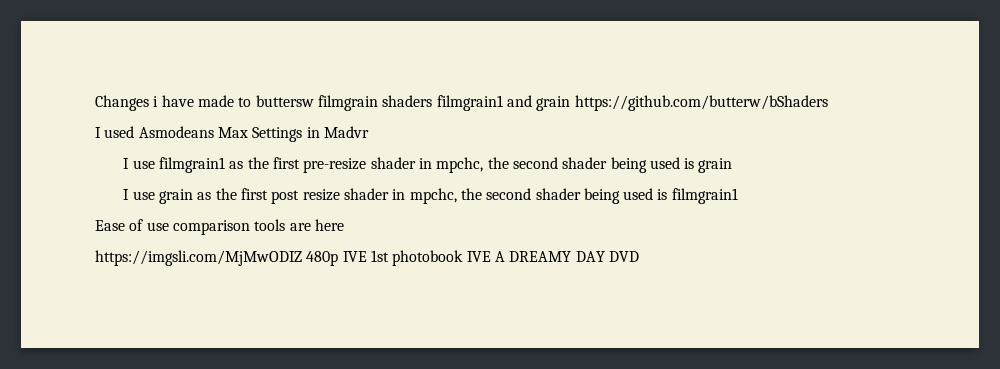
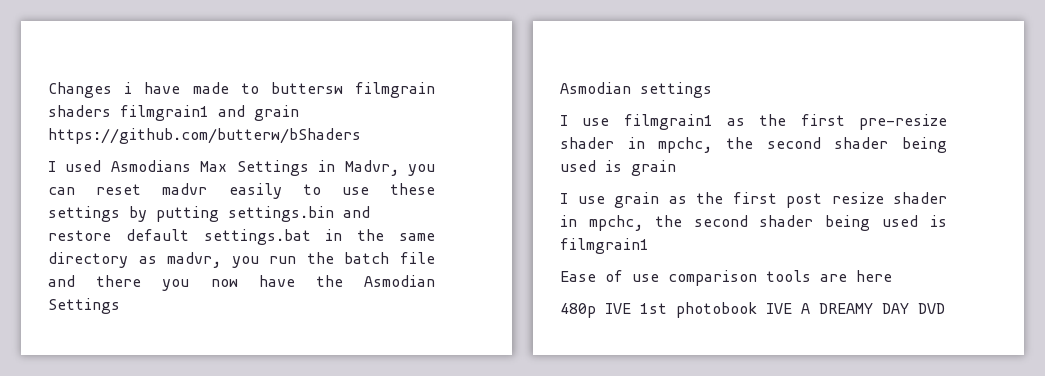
- I used Asmodeans Max Settings in Madvr
+ I used Asmodians Max Settings in Madvr, you can reset madvr easily to use these settings by putting settings.bin and restore default settings.bat in the same directory as madvr, you run the batch file and there you now have the Asmodian Settings
+ Asmodian settings
- https://imgsli.com/MjMwODIZ 480p IVE 1st photobook IVE A DREAMY DAY DVD
+ 480p IVE 1st photobook IVE A DREAMY DAY DVD

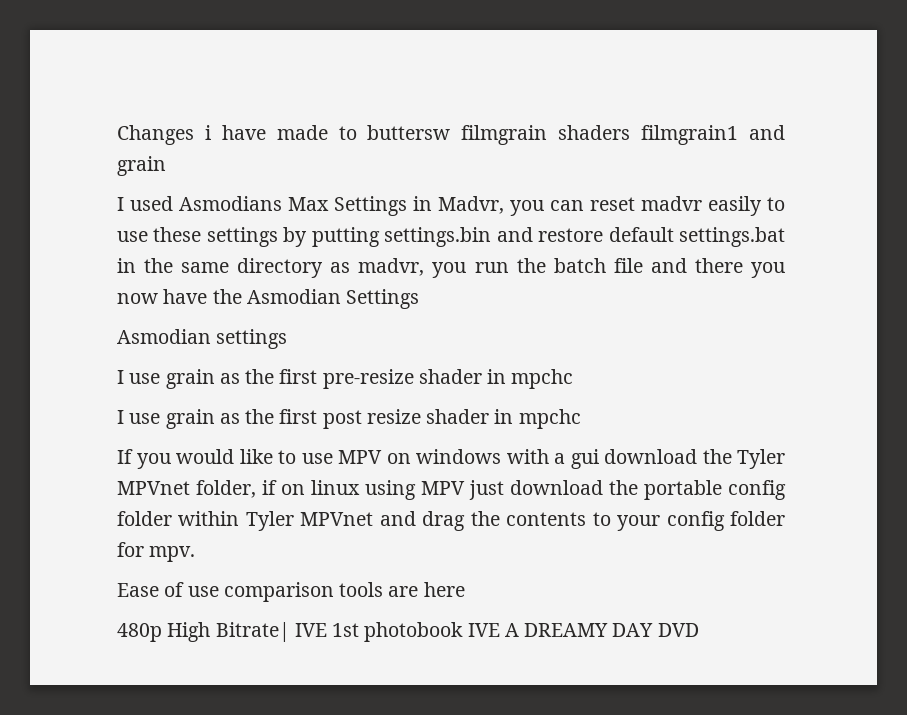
- Changes i have made to buttersw filmgrain shaders filmgrain1 and grain https://github.com/butterw/bShaders
+ Changes i have made to buttersw filmgrain shaders filmgrain1 and grain
- I use filmgrain1 as the first pre-resize shader in mpchc, the second shader being used is grain
+ I use grain as the first pre-resize shader in mpchc
- I use grain as the first post resize shader in mpchc, the second shader being used is filmgrain1
+ I use grain as the first post resize shader in mpchc
+ If you would like to use MPV on windows with a gui download the Tyler MPVnet folder, if on linux using MPV just download the portable config folder within Tyler MPVnet and drag the contents to your config folder for mpv.
- 480p IVE 1st photobook IVE A DREAMY DAY DVD
+ 480p High Bitrate| IVE 1st photobook IVE A DREAMY DAY DVD

